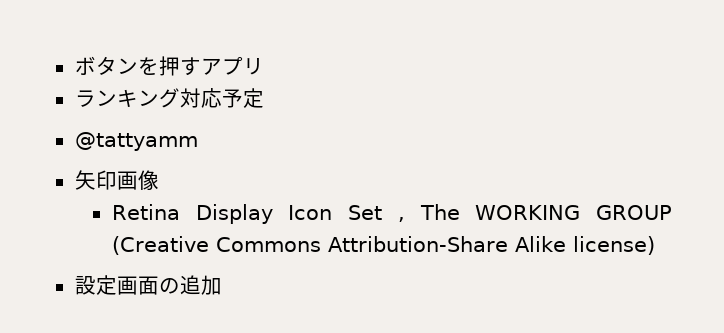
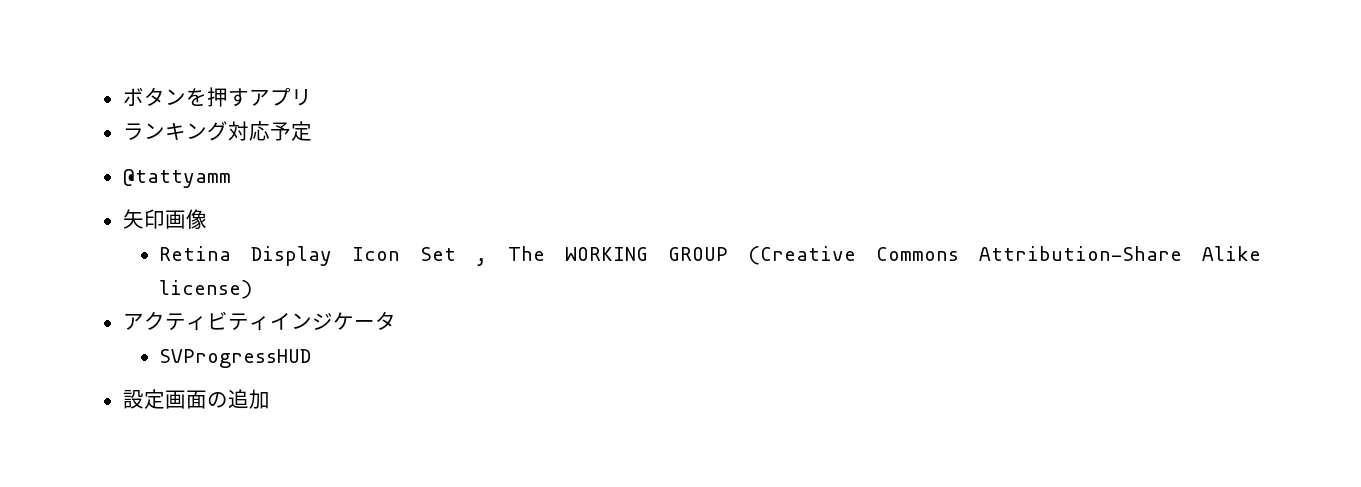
+ アクティビティインジケータ
+ SVProgressHUD

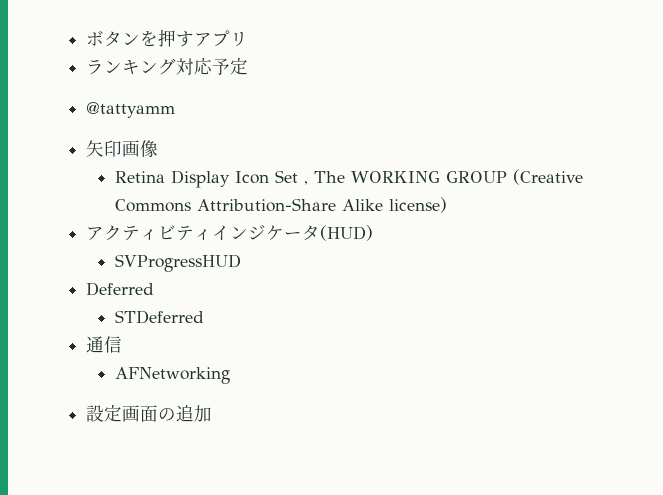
- アクティビティインジケータ
+ アクティビティインジケータ(HUD)
+ Deferred
+ STDeferred
+ 通信
+ AFNetworking

